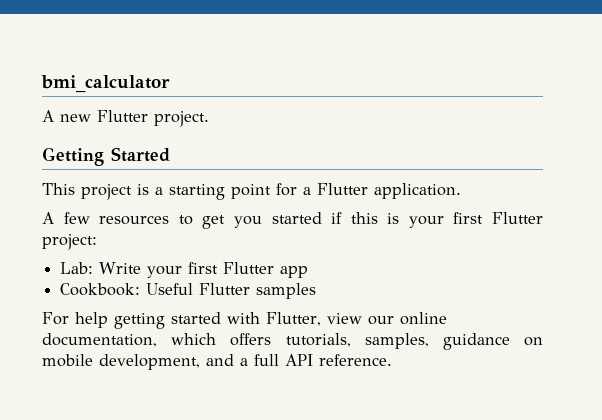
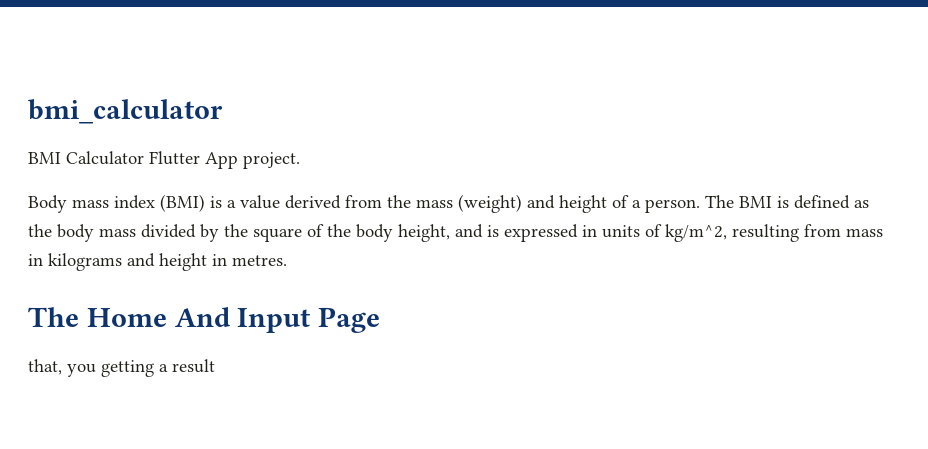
- A new Flutter project.
- Getting Started
- This project is a starting point for a Flutter application.
- A few resources to get you started if this is your first Flutter project:
- Lab: Write your first Flutter app
- Cookbook: Useful Flutter samples
- For help getting started with Flutter, view our online documentation, which offers tutorials, samples, guidance on mobile development, and a full API reference.
+ BMI Calculator Flutter App project.
+ Body mass index (BMI) is a value derived from the mass (weight) and height of a person. The BMI is defined as the body mass divided by the square of the body height, and is expressed in units of kg/m^2, resulting from mass in kilograms and height in metres.
+ The Home And Input Page
+ that, you getting a result

